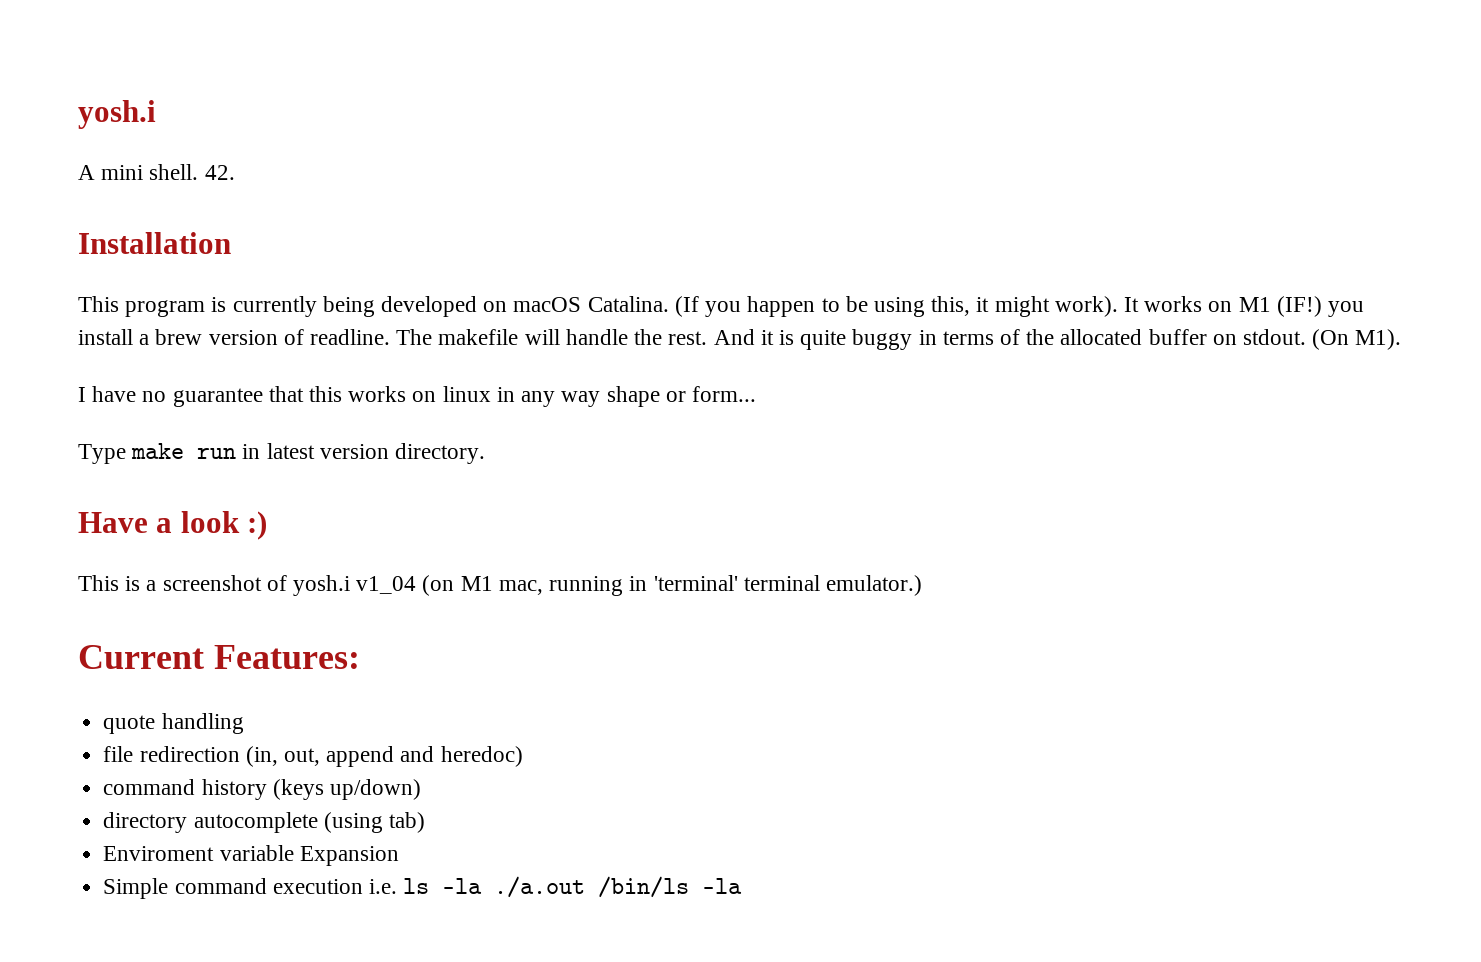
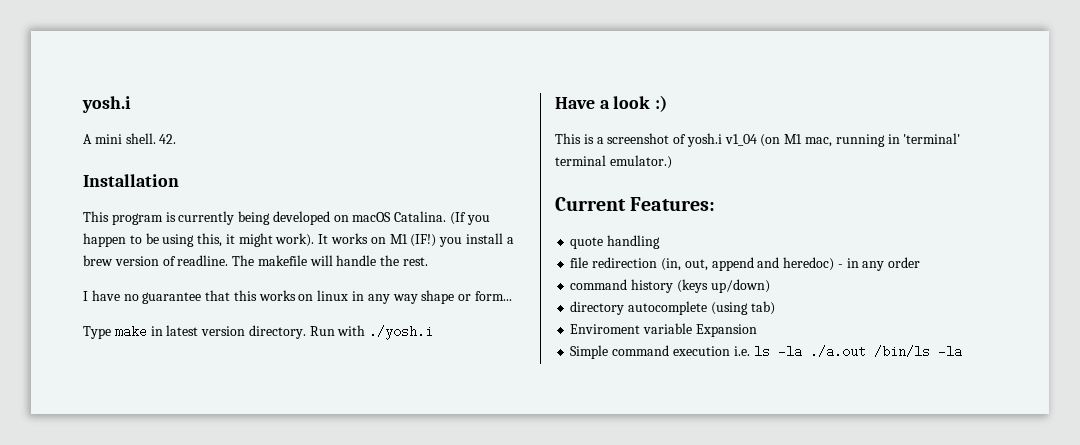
- And it is quite buggy in terms of the allocated buffer on stdout. (On M1).
- Type make run in latest version directory.
+ Type make in latest version directory. Run with ./yosh.i
- file redirection (in, out, append and heredoc)
+ file redirection (in, out, append and heredoc) - in any order

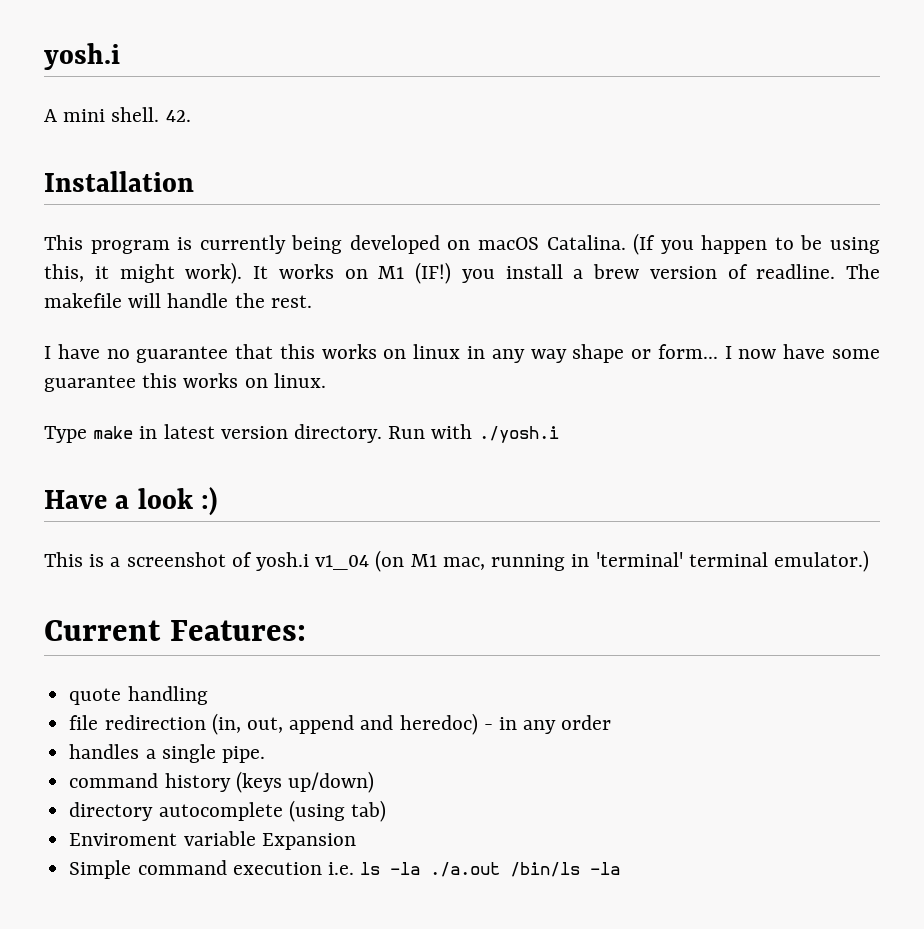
+ I now have some guarantee this works on linux.
+ handles a single pipe.

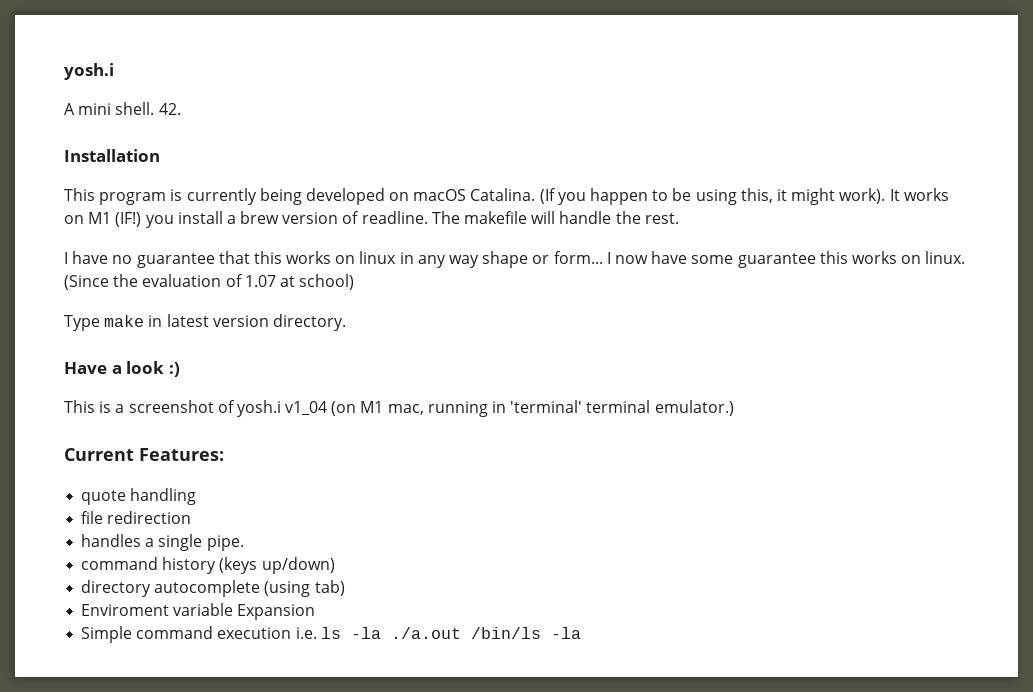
+ (Since the evaluation of 1.07 at school)
- Run with ./yosh.i
- file redirection (in, out, append and heredoc) - in any order
+ file redirection

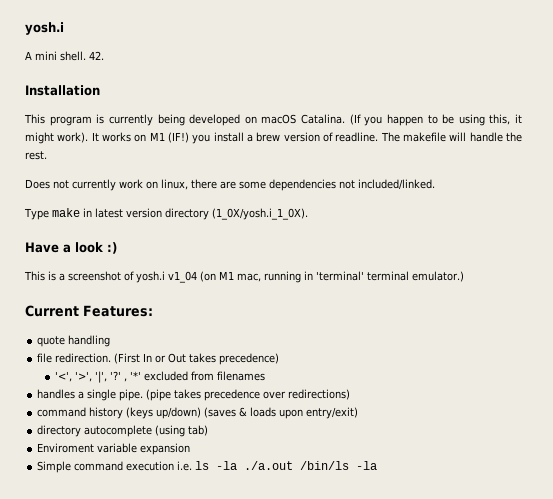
- I have no guarantee that this works on linux in any way shape or form... I now have some guarantee this works on linux. (Since the evaluation of 1.07 at school)
+ Does not currently work on linux, there are some dependencies not included/linked.
- Type make in latest version directory.
+ Type make in latest version directory (1_0X/yosh.i_1_0X).
- file redirection
+ file redirection. (First In or Out takes precedence)
+ '<', '>', '|', '?' , '*' excluded from filenames
+ (pipe takes precedence over redirections)
- command history (keys up/down)
+ command history (keys up/down) (saves & loads upon entry/exit)
- Enviroment variable Expansion
+ Enviroment variable expansion

